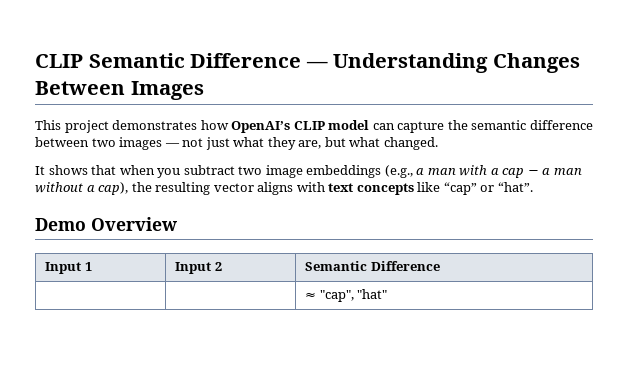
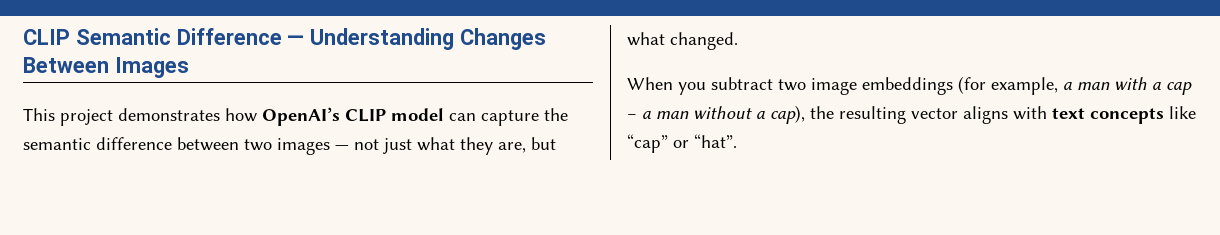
- It shows that when you subtract two image embeddings (e.g., a man with a cap − a man without a cap), the resulting vector aligns with text concepts like “cap” or “hat”.
+ When you subtract two image embeddings (for example, a man with a cap − a man without a cap), the resulting vector aligns with text concepts like “cap” or “hat”.
- Demo Overview
- Input 1 | Input 2 | Semantic Difference
- | | ≈ "cap", "hat"

